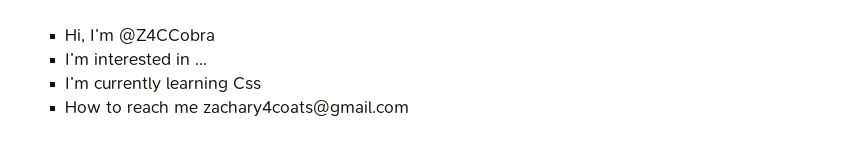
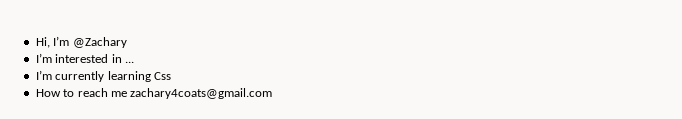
- Hi, I’m @Z4CCobra
+ Hi, I’m @Zachary

